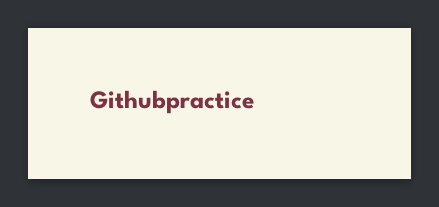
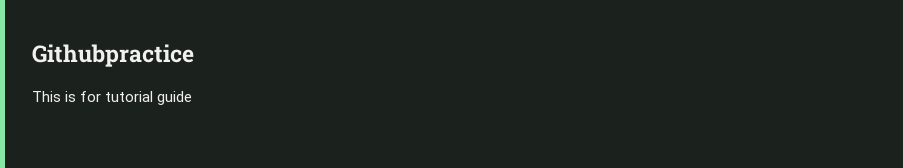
+ This is for tutorial guide

